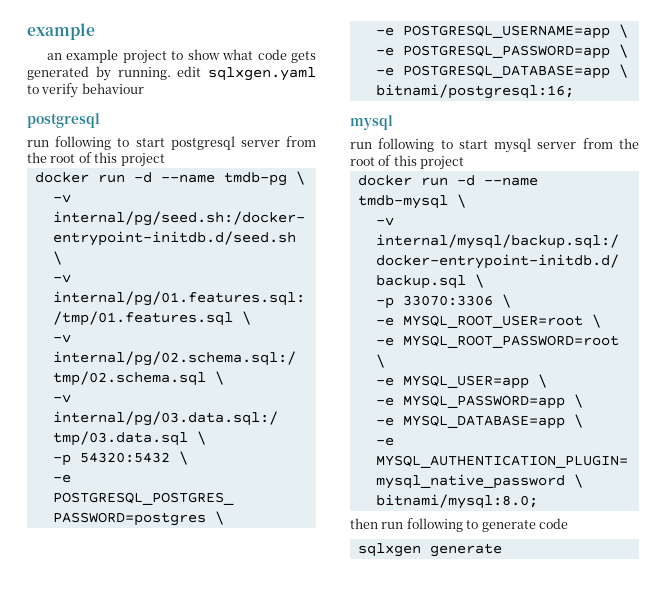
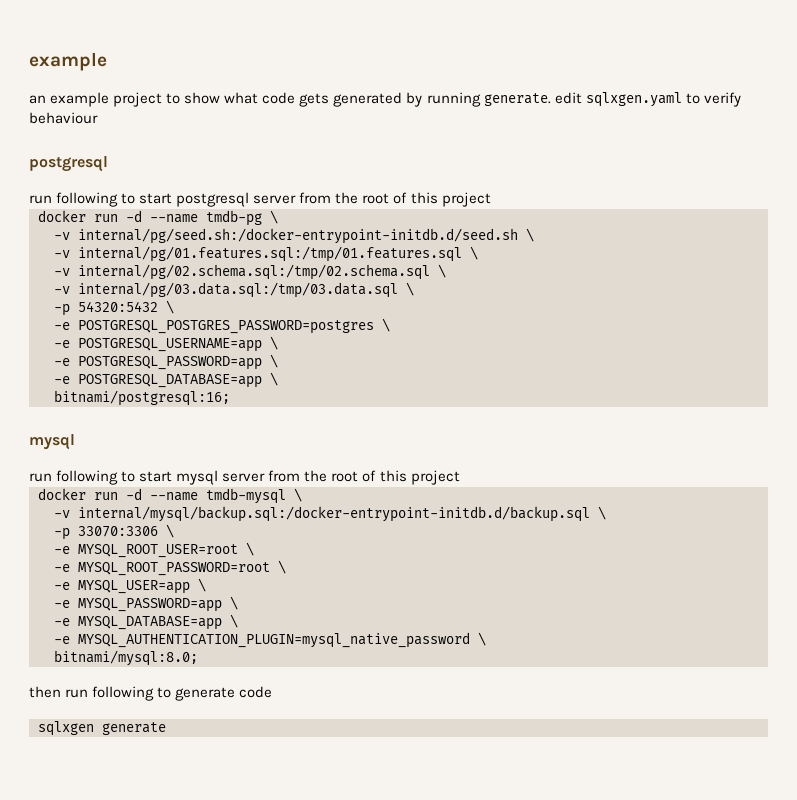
- an example project to show what code gets generated by running. edit sqlxgen.yaml to verify behaviour
+ an example project to show what code gets generated by running generate. edit sqlxgen.yaml to verify behaviour

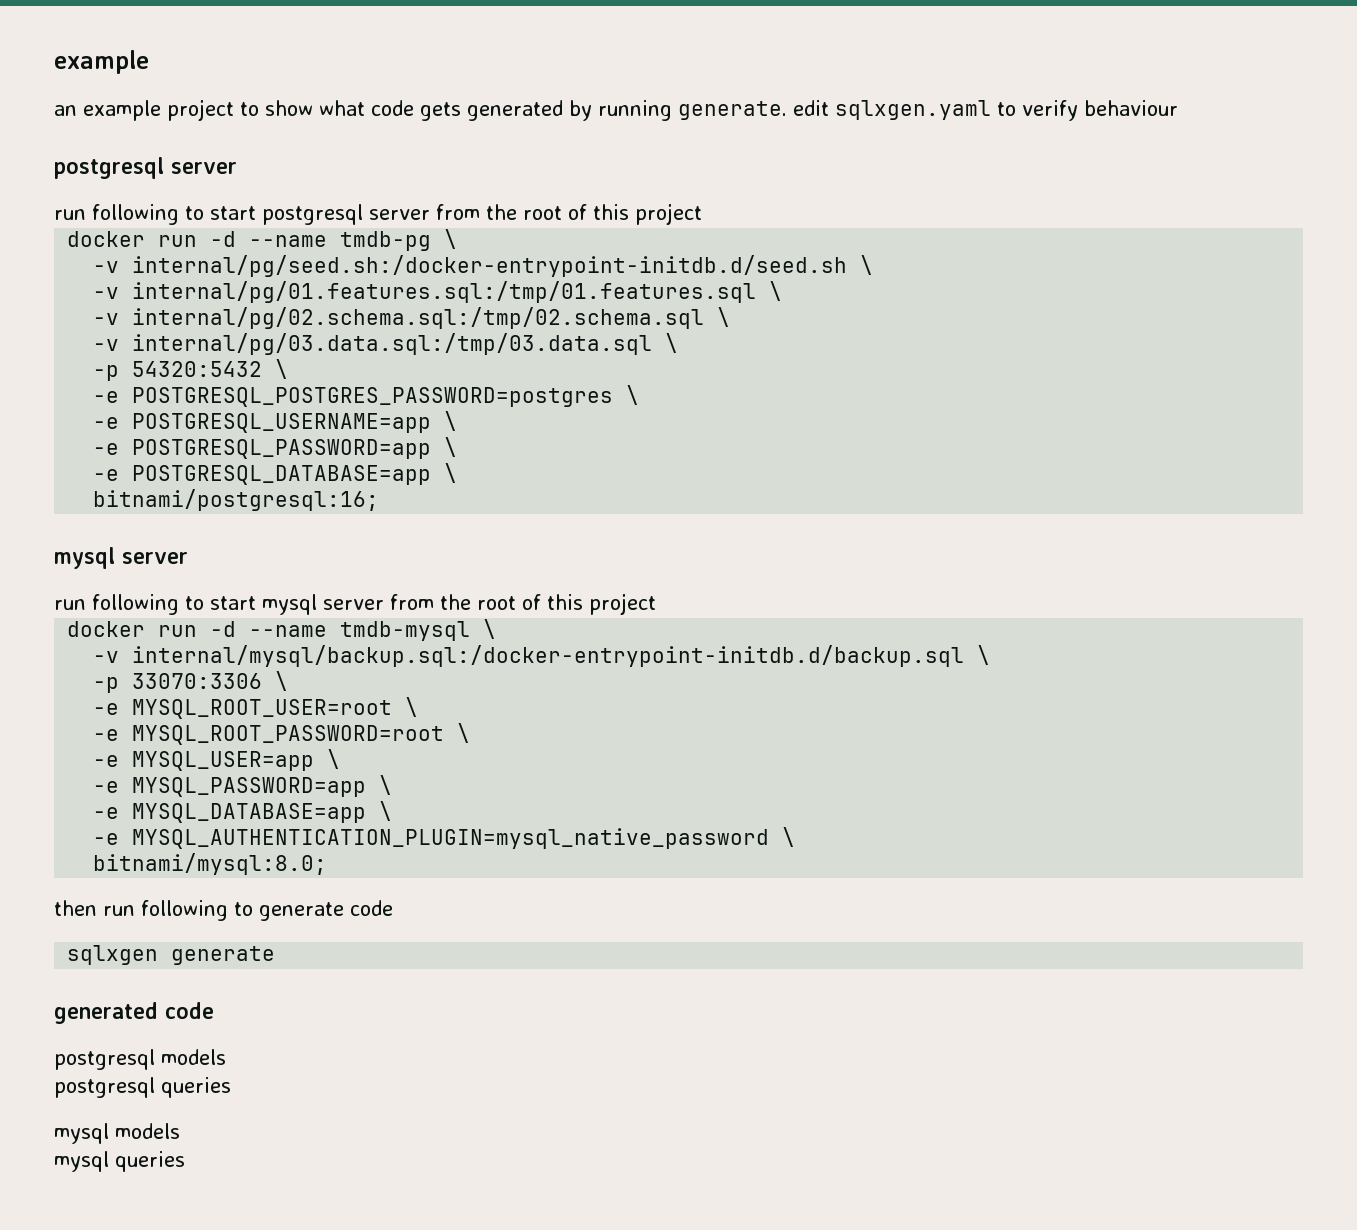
  an example project to show what code gets generated by running generate. edit sqlxgen.yaml to verify behaviour
- postgresql
+ postgresql server
  bitnami/postgresql:16;
- mysql
+ mysql server
+ generated code
+ postgresql models
+ postgresql queries
+ mysql models
+ mysql queries

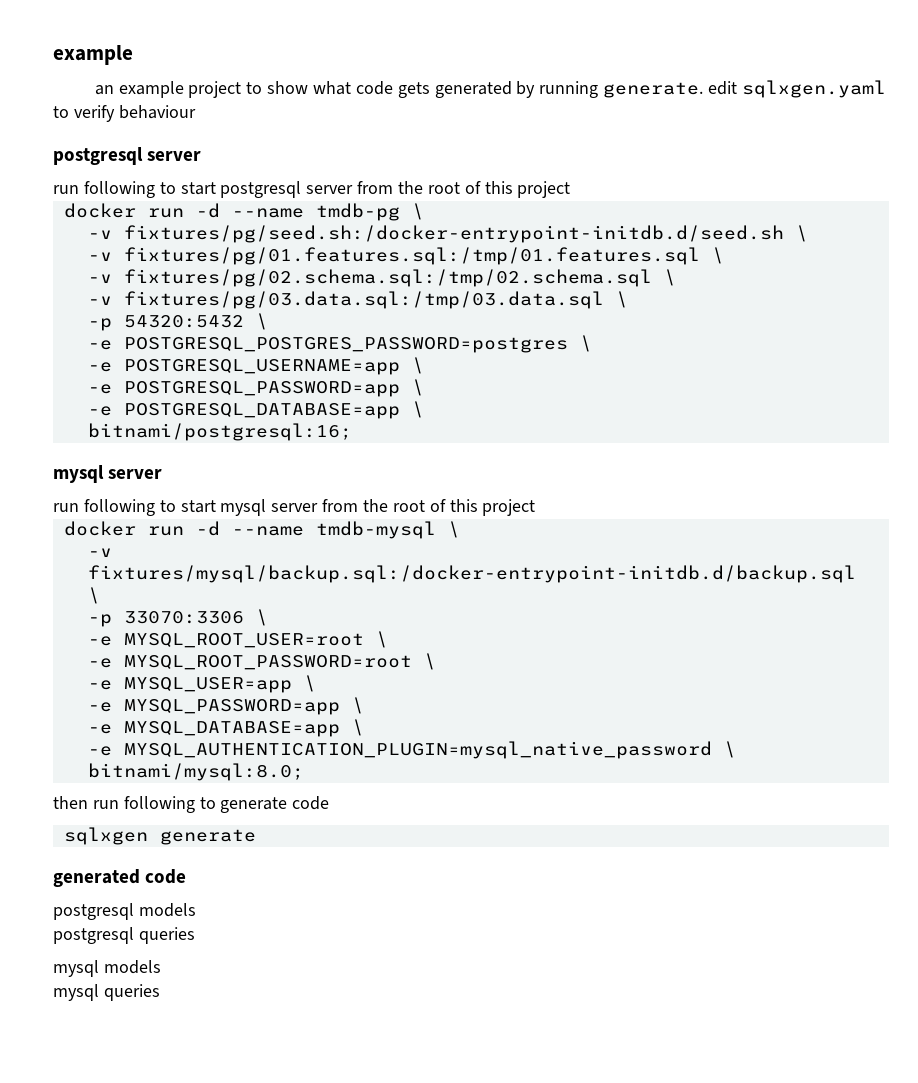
- -v internal/pg/seed.sh:/docker-entrypoint-initdb.d/seed.sh \
- -v internal/pg/01.features.sql:/tmp/01.features.sql \
- -v internal/pg/02.schema.sql:/tmp/02.schema.sql \
- -v internal/pg/03.data.sql:/tmp/03.data.sql \
+ -v fixtures/pg/seed.sh:/docker-entrypoint-initdb.d/seed.sh \
+ -v fixtures/pg/01.features.sql:/tmp/01.features.sql \
+ -v fixtures/pg/02.schema.sql:/tmp/02.schema.sql \
+ -v fixtures/pg/03.data.sql:/tmp/03.data.sql \
- -v internal/mysql/backup.sql:/docker-entrypoint-initdb.d/backup.sql \
+ -v fixtures/mysql/backup.sql:/docker-entrypoint-initdb.d/backup.sql \

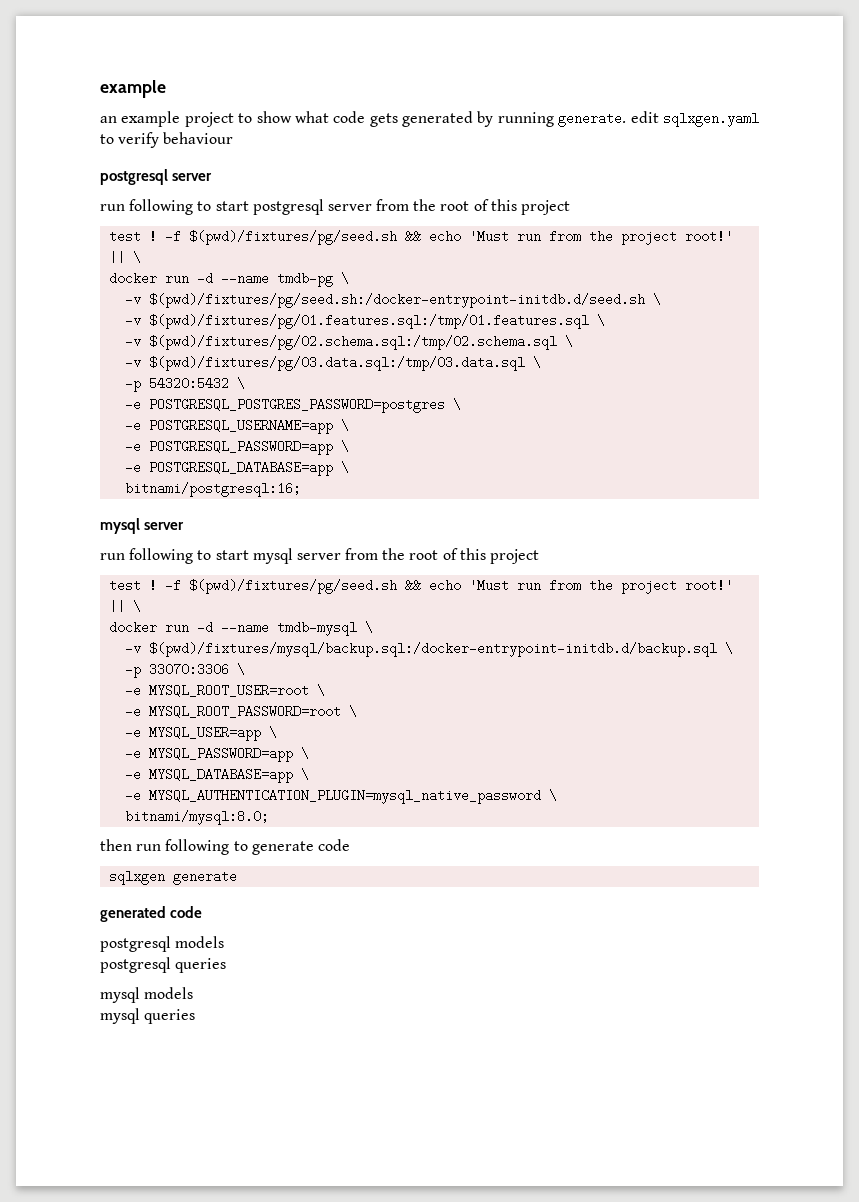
  run following to start postgresql server from the root of this project
+ test ! -f $(pwd)/fixtures/pg/seed.sh && echo 'Must run from the project root!' || \
- -v fixtures/pg/seed.sh:/docker-entrypoint-initdb.d/seed.sh \
- -v fixtures/pg/01.features.sql:/tmp/01.features.sql \
- -v fixtures/pg/02.schema.sql:/tmp/02.schema.sql \
- -v fixtures/pg/03.data.sql:/tmp/03.data.sql \
+ -v $(pwd)/fixtures/pg/seed.sh:/docker-entrypoint-initdb.d/seed.sh \
+ -v $(pwd)/fixtures/pg/01.features.sql:/tmp/01.features.sql \
+ -v $(pwd)/fixtures/pg/02.schema.sql:/tmp/02.schema.sql \
+ -v $(pwd)/fixtures/pg/03.data.sql:/tmp/03.data.sql \
  run following to start mysql server from the root of this project
+ test ! -f $(pwd)/fixtures/pg/seed.sh && echo 'Must run from the project root!' || \
- -v fixtures/mysql/backup.sql:/docker-entrypoint-initdb.d/backup.sql \
+ -v $(pwd)/fixtures/mysql/backup.sql:/docker-entrypoint-initdb.d/backup.sql \

